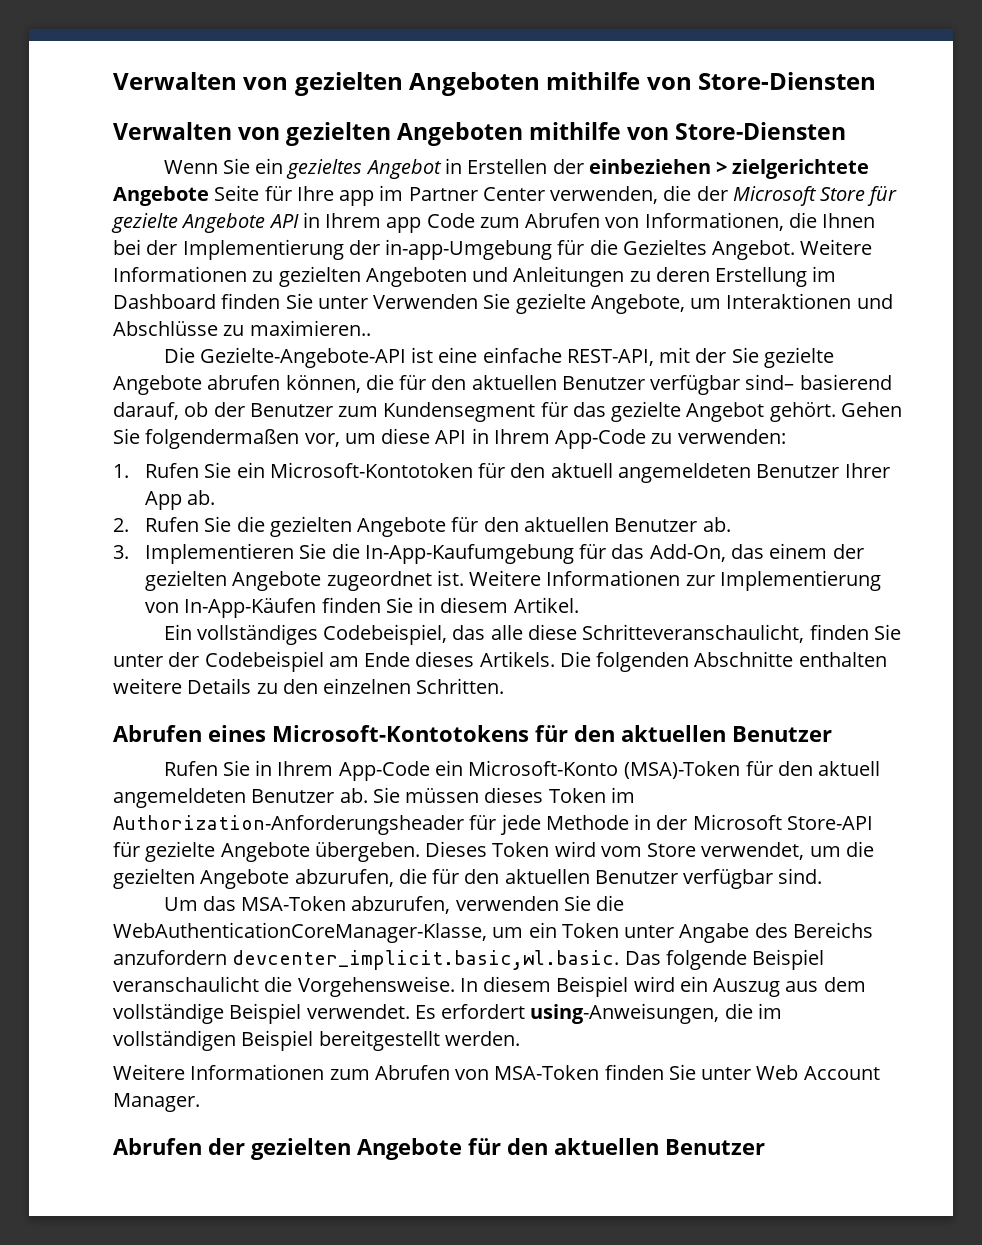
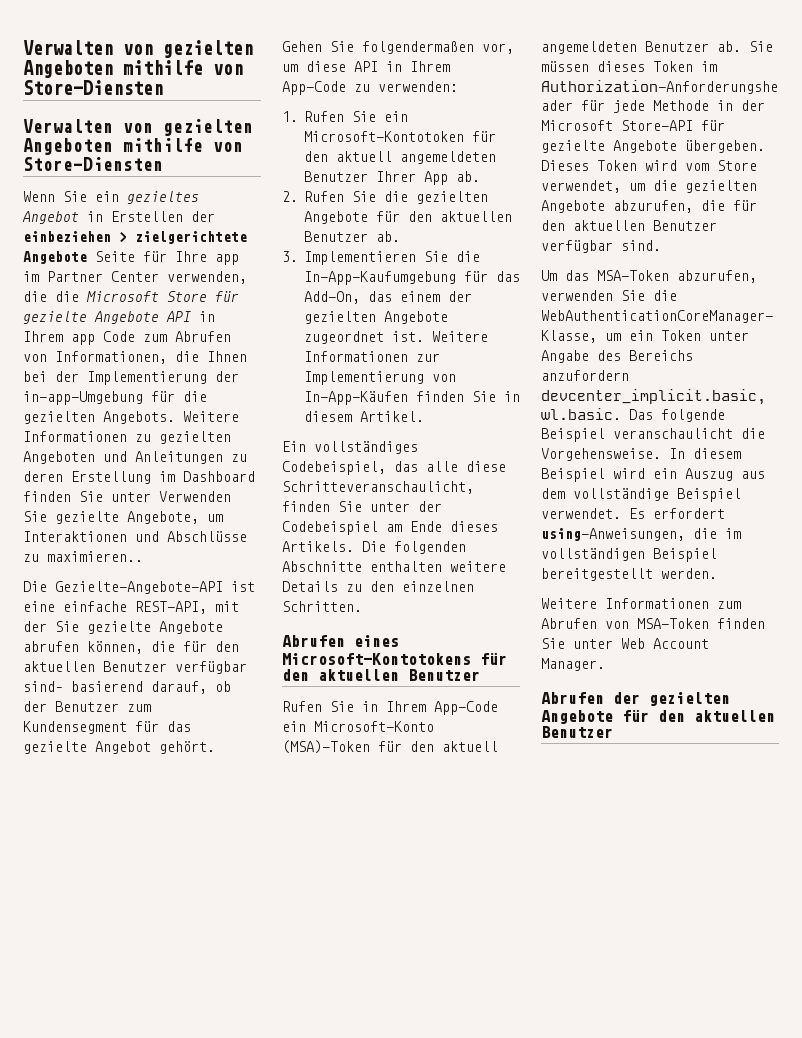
- Wenn Sie ein gezieltes Angebot in Erstellen der einbeziehen > zielgerichtete Angebote Seite für Ihre app im Partner Center verwenden, die der Microsoft Store für gezielte Angebote API in Ihrem app Code zum Abrufen von Informationen, die Ihnen bei der Implementierung der in-app-Umgebung für die Gezieltes Angebot.
+ Wenn Sie ein gezieltes Angebot in Erstellen der einbeziehen > zielgerichtete Angebote Seite für Ihre app im Partner Center verwenden, die die Microsoft Store für gezielte Angebote API in Ihrem app Code zum Abrufen von Informationen, die Ihnen bei der Implementierung der in-app-Umgebung für die gezielten Angebots.

